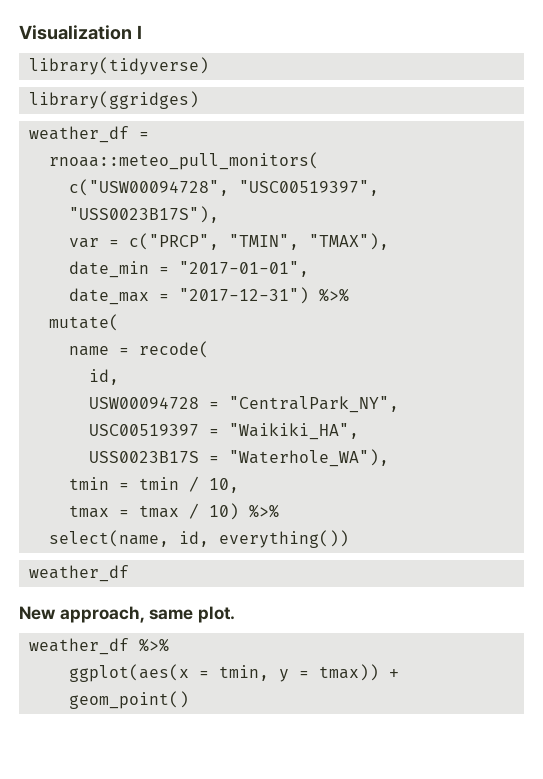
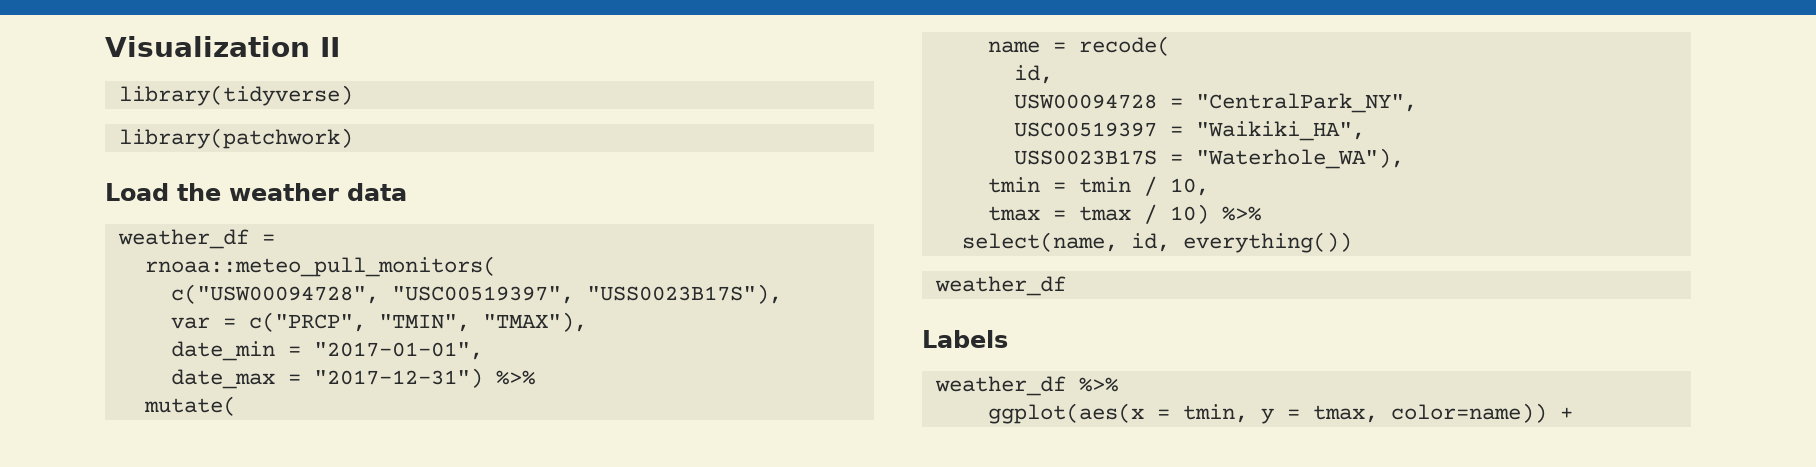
- Visualization I
+ Visualization II
- library(ggridges)
+ library(patchwork)
+ Load the weather data
- New approach, same plot.
+ Labels
- ggplot(aes(x = tmin, y = tmax)) + geom_point()
+ ggplot(aes(x = tmin, y = tmax, color=name)) +

